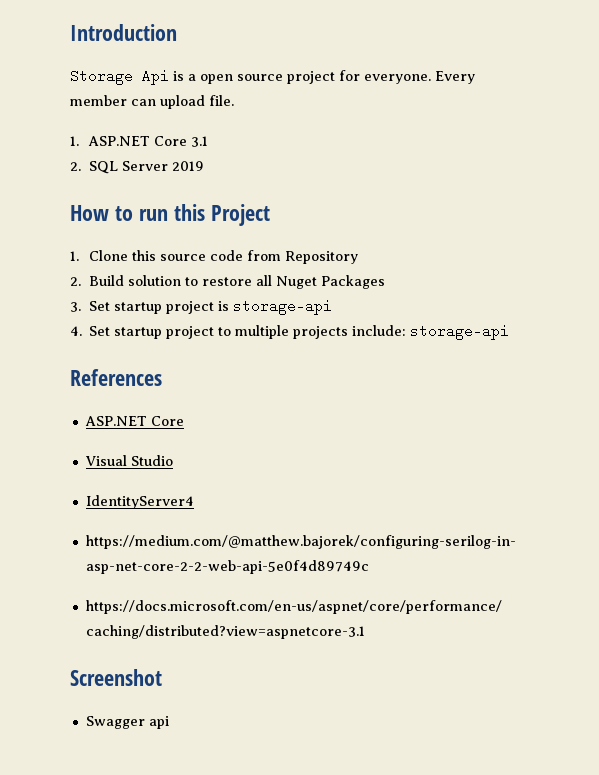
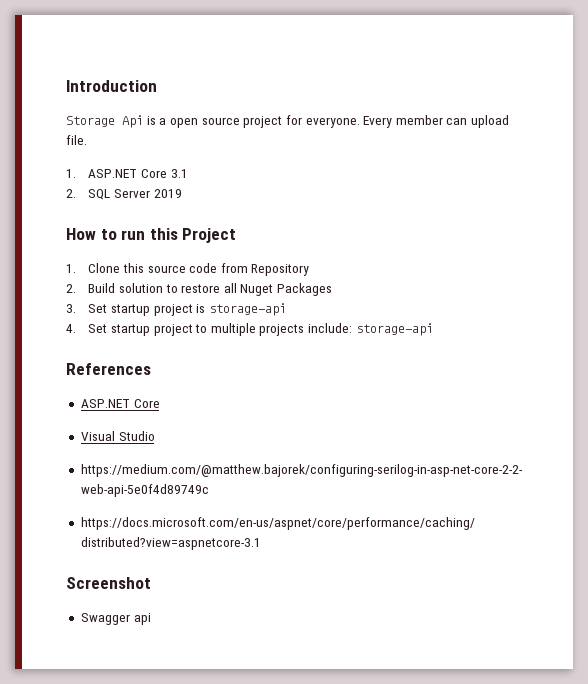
- IdentityServer4

